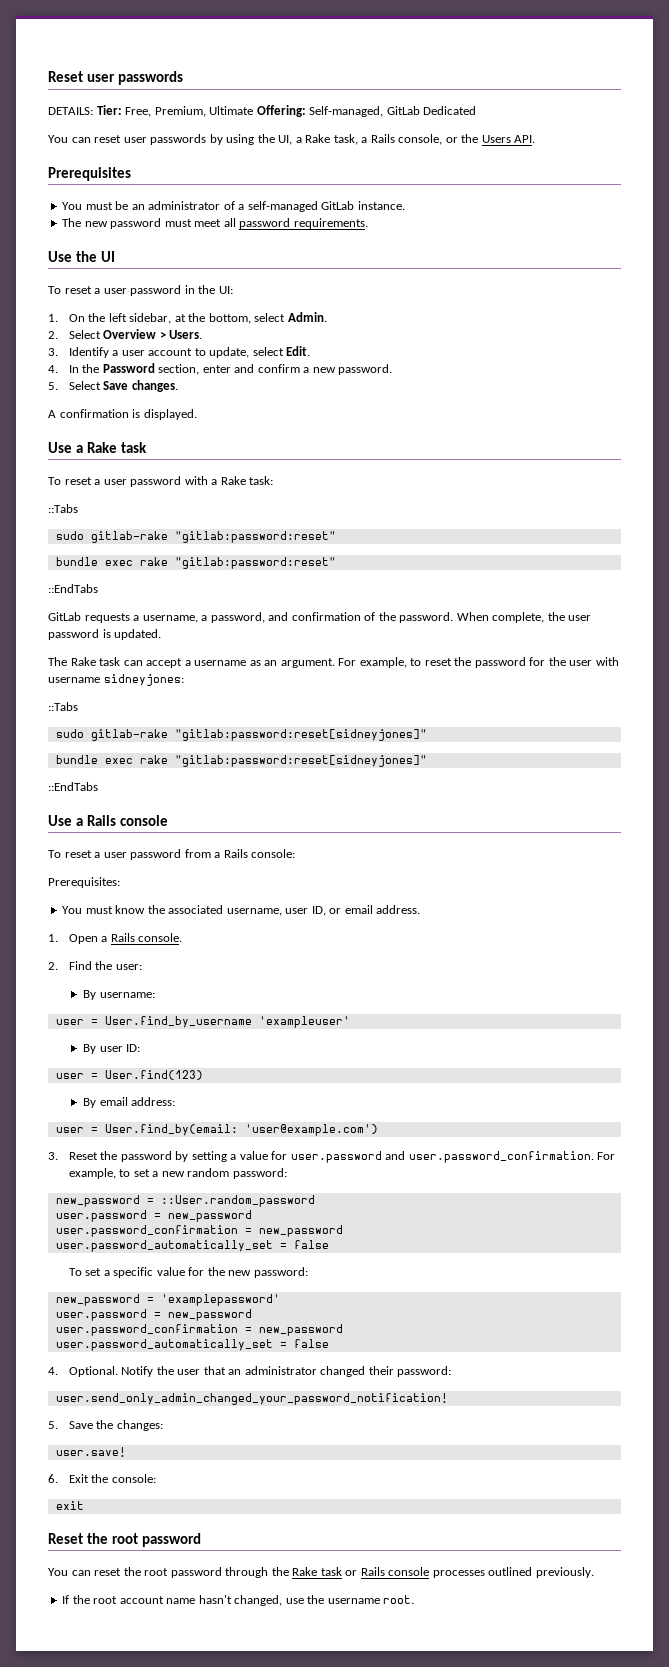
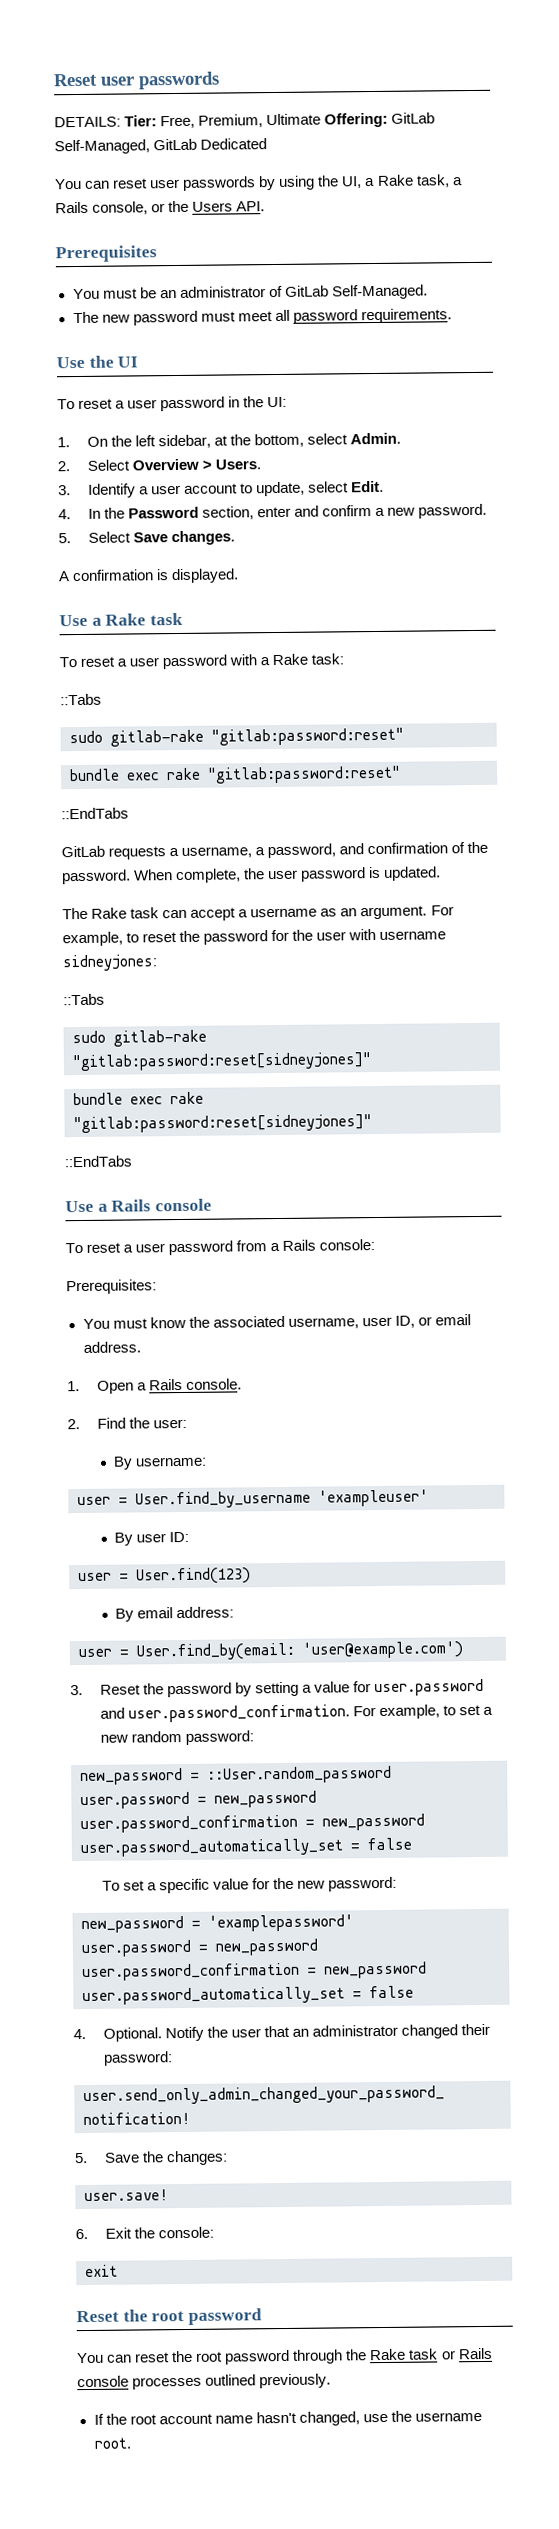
- DETAILS: Tier: Free, Premium, Ultimate Offering: Self-managed, GitLab Dedicated
+ DETAILS: Tier: Free, Premium, Ultimate Offering: GitLab Self-Managed, GitLab Dedicated
- You must be an administrator of a self-managed GitLab instance.
+ You must be an administrator of GitLab Self-Managed.

